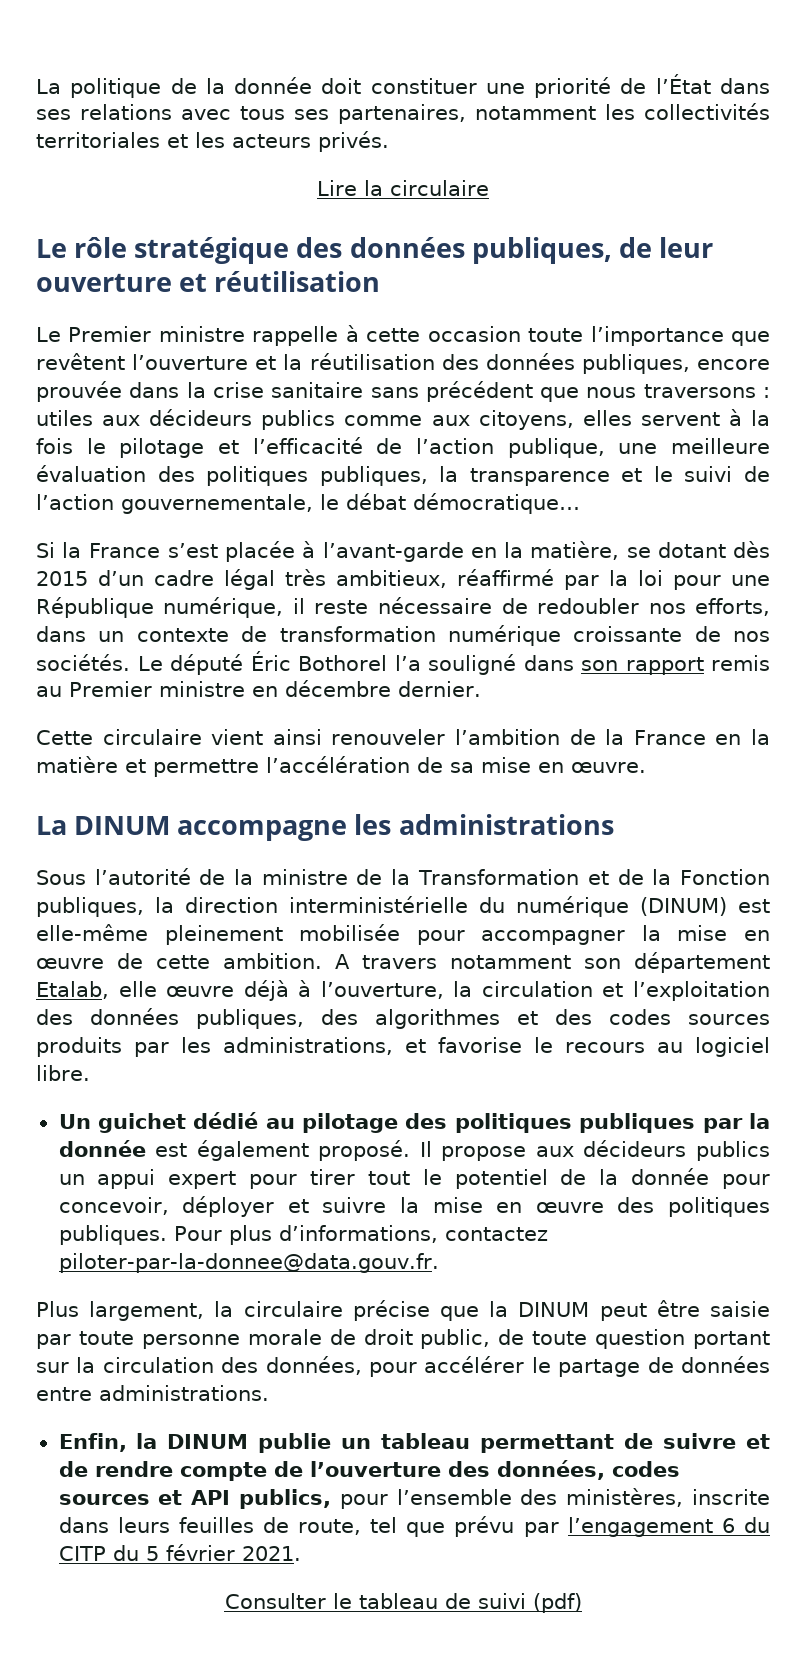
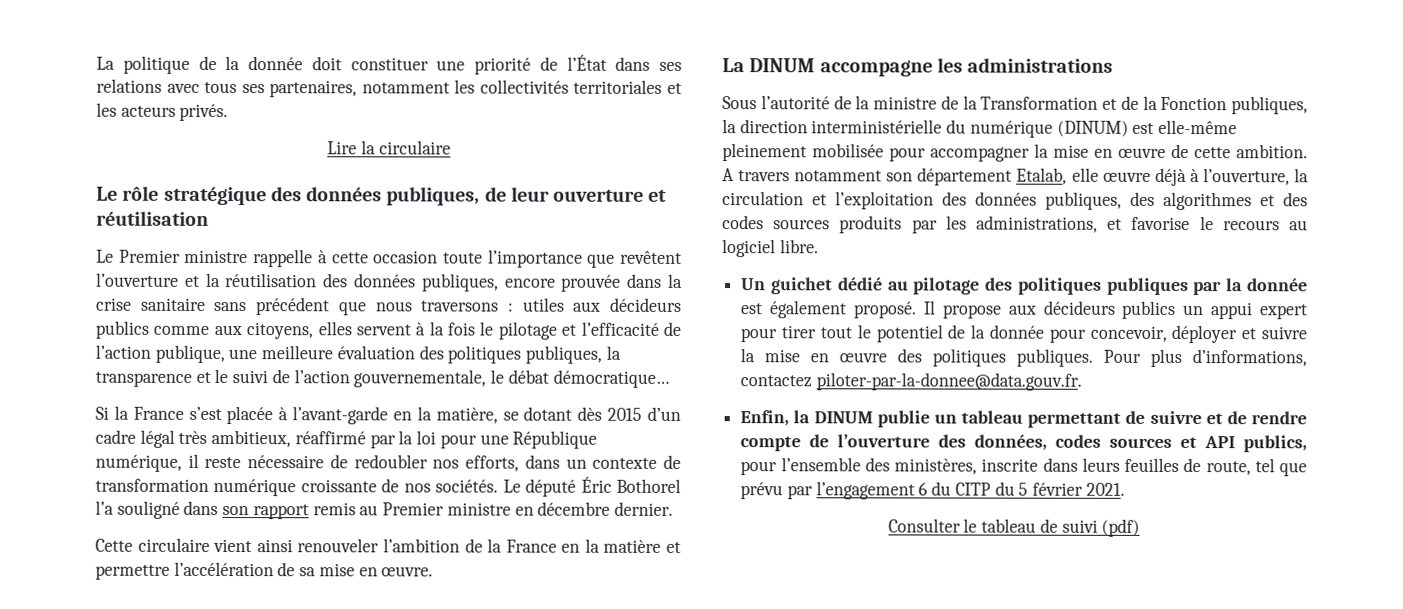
- Plus largement, la circulaire précise que la DINUM peut être saisie par toute personne morale de droit public, de toute question portant sur la circulation des données, pour accélérer le partage de données entre administrations.

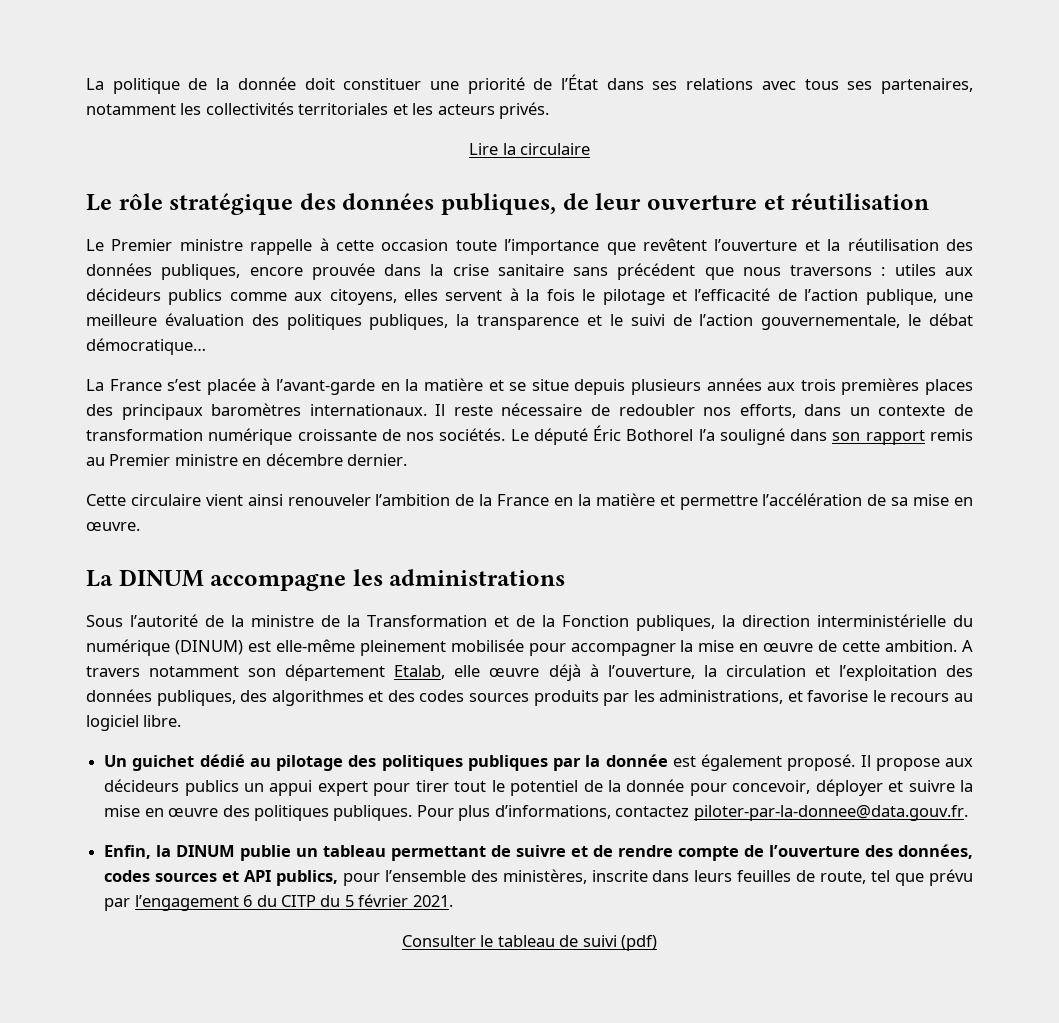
- Si la France s’est placée à l’avant-garde en la matière, se dotant dès 2015 d’un cadre légal très ambitieux, réaffirmé par la loi pour une République numérique, il reste nécessaire de redoubler nos efforts, dans un contexte de transformation numérique croissante de nos sociétés.
+ La France s’est placée à l’avant-garde en la matière et se situe depuis plusieurs années aux trois premières places des principaux baromètres internationaux. Il reste nécessaire de redoubler nos efforts, dans un contexte de transformation numérique croissante de nos sociétés.

